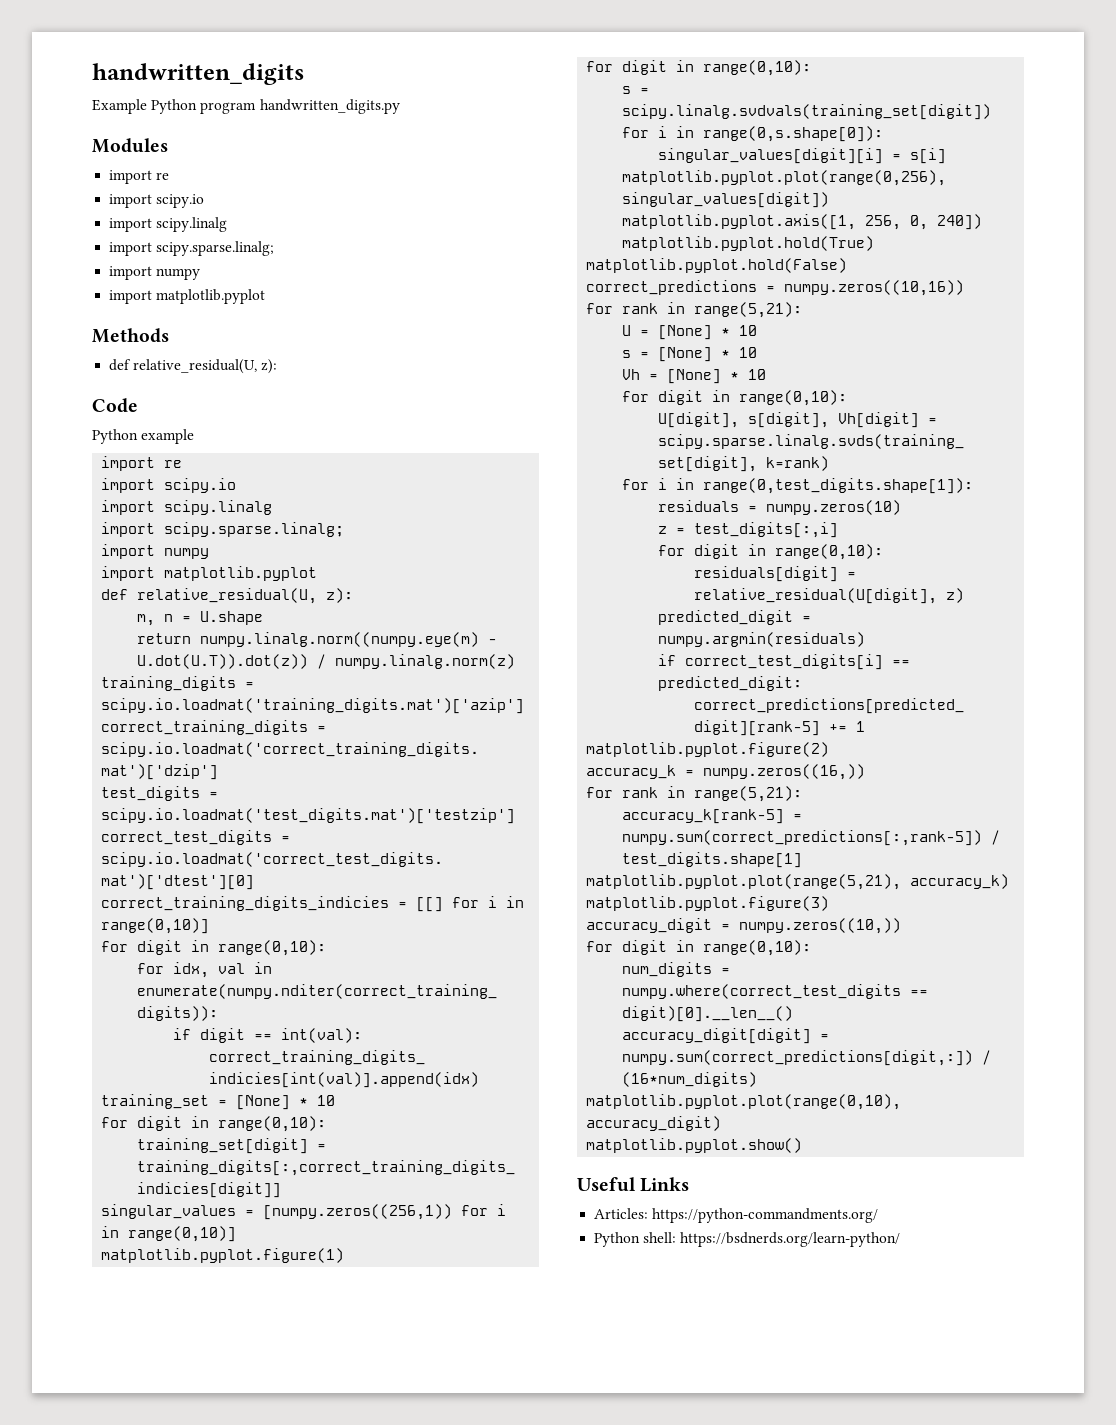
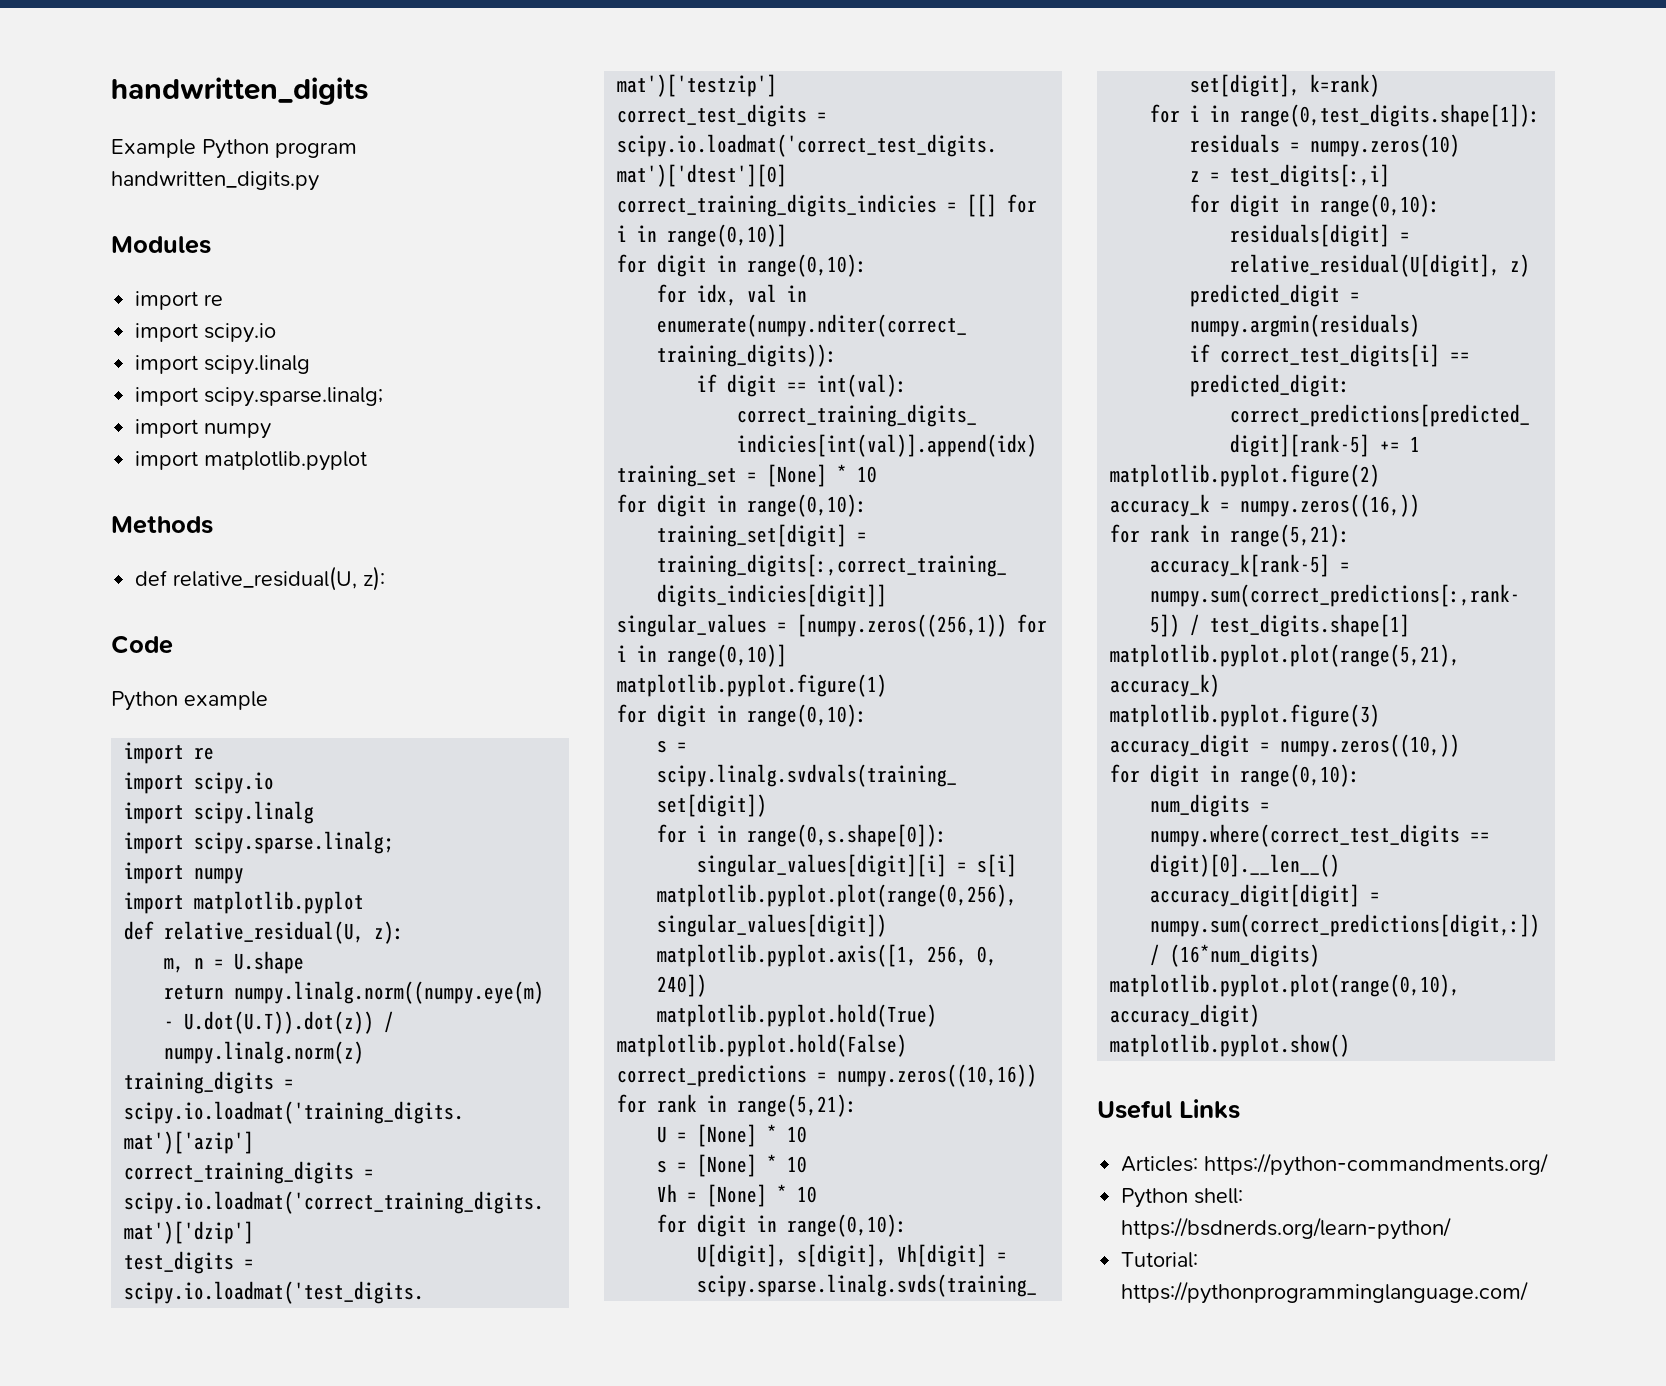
+ Tutorial: https://pythonprogramminglanguage.com/

